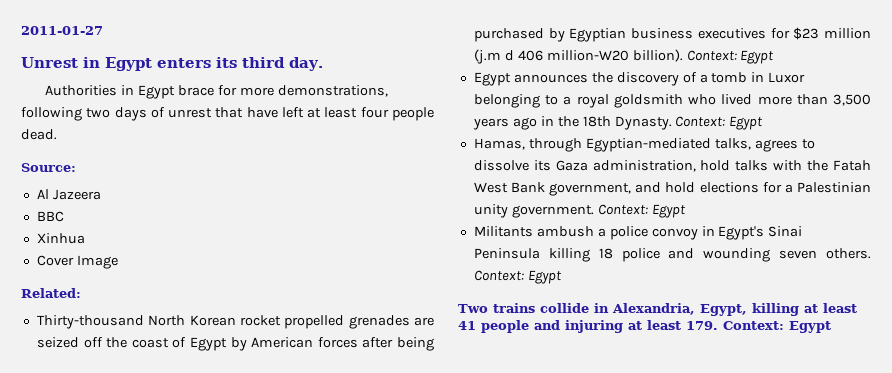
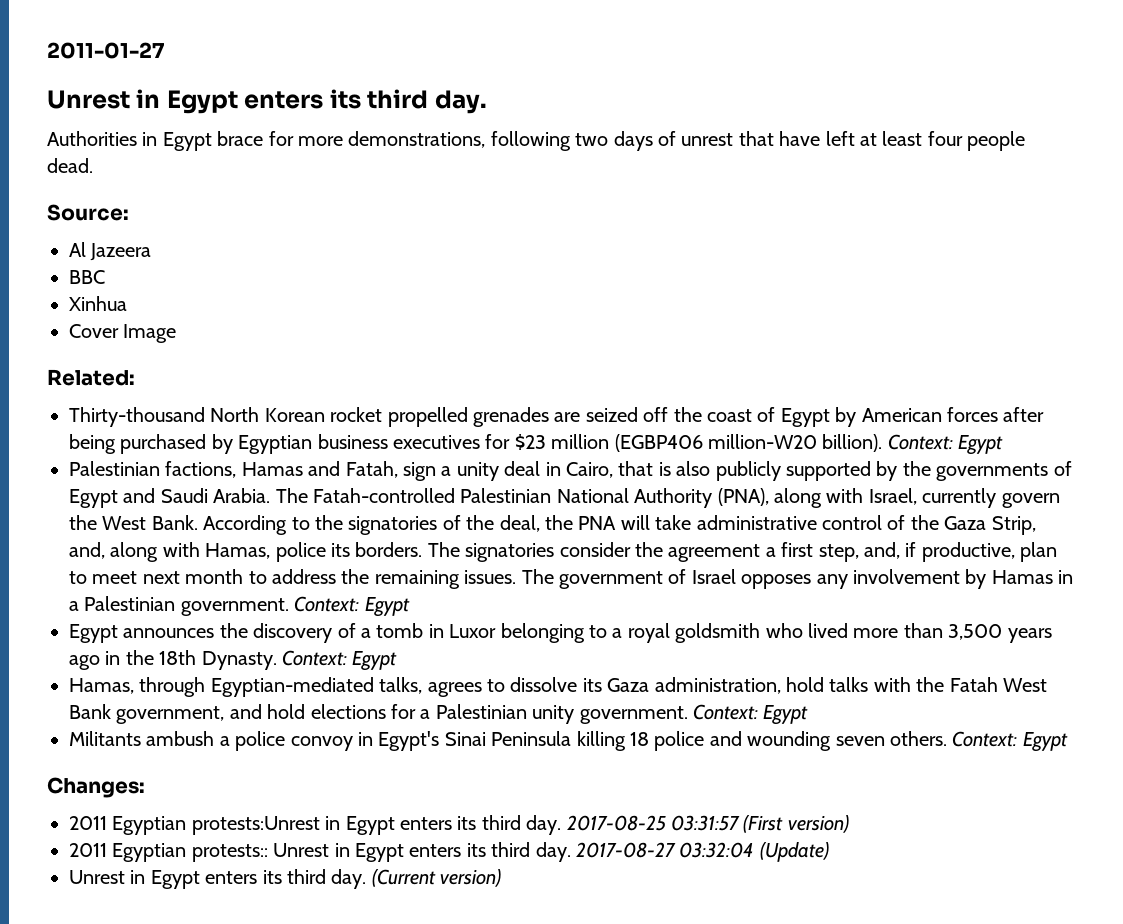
- Thirty-thousand North Korean rocket propelled grenades are seized off the coast of Egypt by American forces after being purchased by Egyptian business executives for $23 million (j.m d 406 million-W20 billion).
+ Thirty-thousand North Korean rocket propelled grenades are seized off the coast of Egypt by American forces after being purchased by Egyptian business executives for $23 million (EGBP406 million-W20 billion).
+ Palestinian factions, Hamas and Fatah, sign a unity deal in Cairo, that is also publicly supported by the governments of Egypt and Saudi Arabia. The Fatah-controlled Palestinian National Authority (PNA), along with Israel, currently govern the West Bank. According to the signatories of the deal, the PNA will take administrative control of the Gaza Strip, and, along with Hamas, police its borders. The signatories consider the agreement a first step, and, if productive, plan to meet next month to address the remaining issues. The government of Israel opposes any involvement by Hamas in a Palestinian government. Context: Egypt
- Two trains collide in Alexandria, Egypt, killing at least 41 people and injuring at least 179. Context: Egypt
+ Changes:
+ 2011 Egyptian protests:Unrest in Egypt enters its third day. 2017-08-25 03:31:57 (First version)
+ 2011 Egyptian protests:: Unrest in Egypt enters its third day. 2017-08-27 03:32:04 (Update)
+ Unrest in Egypt enters its third day. (Current version)

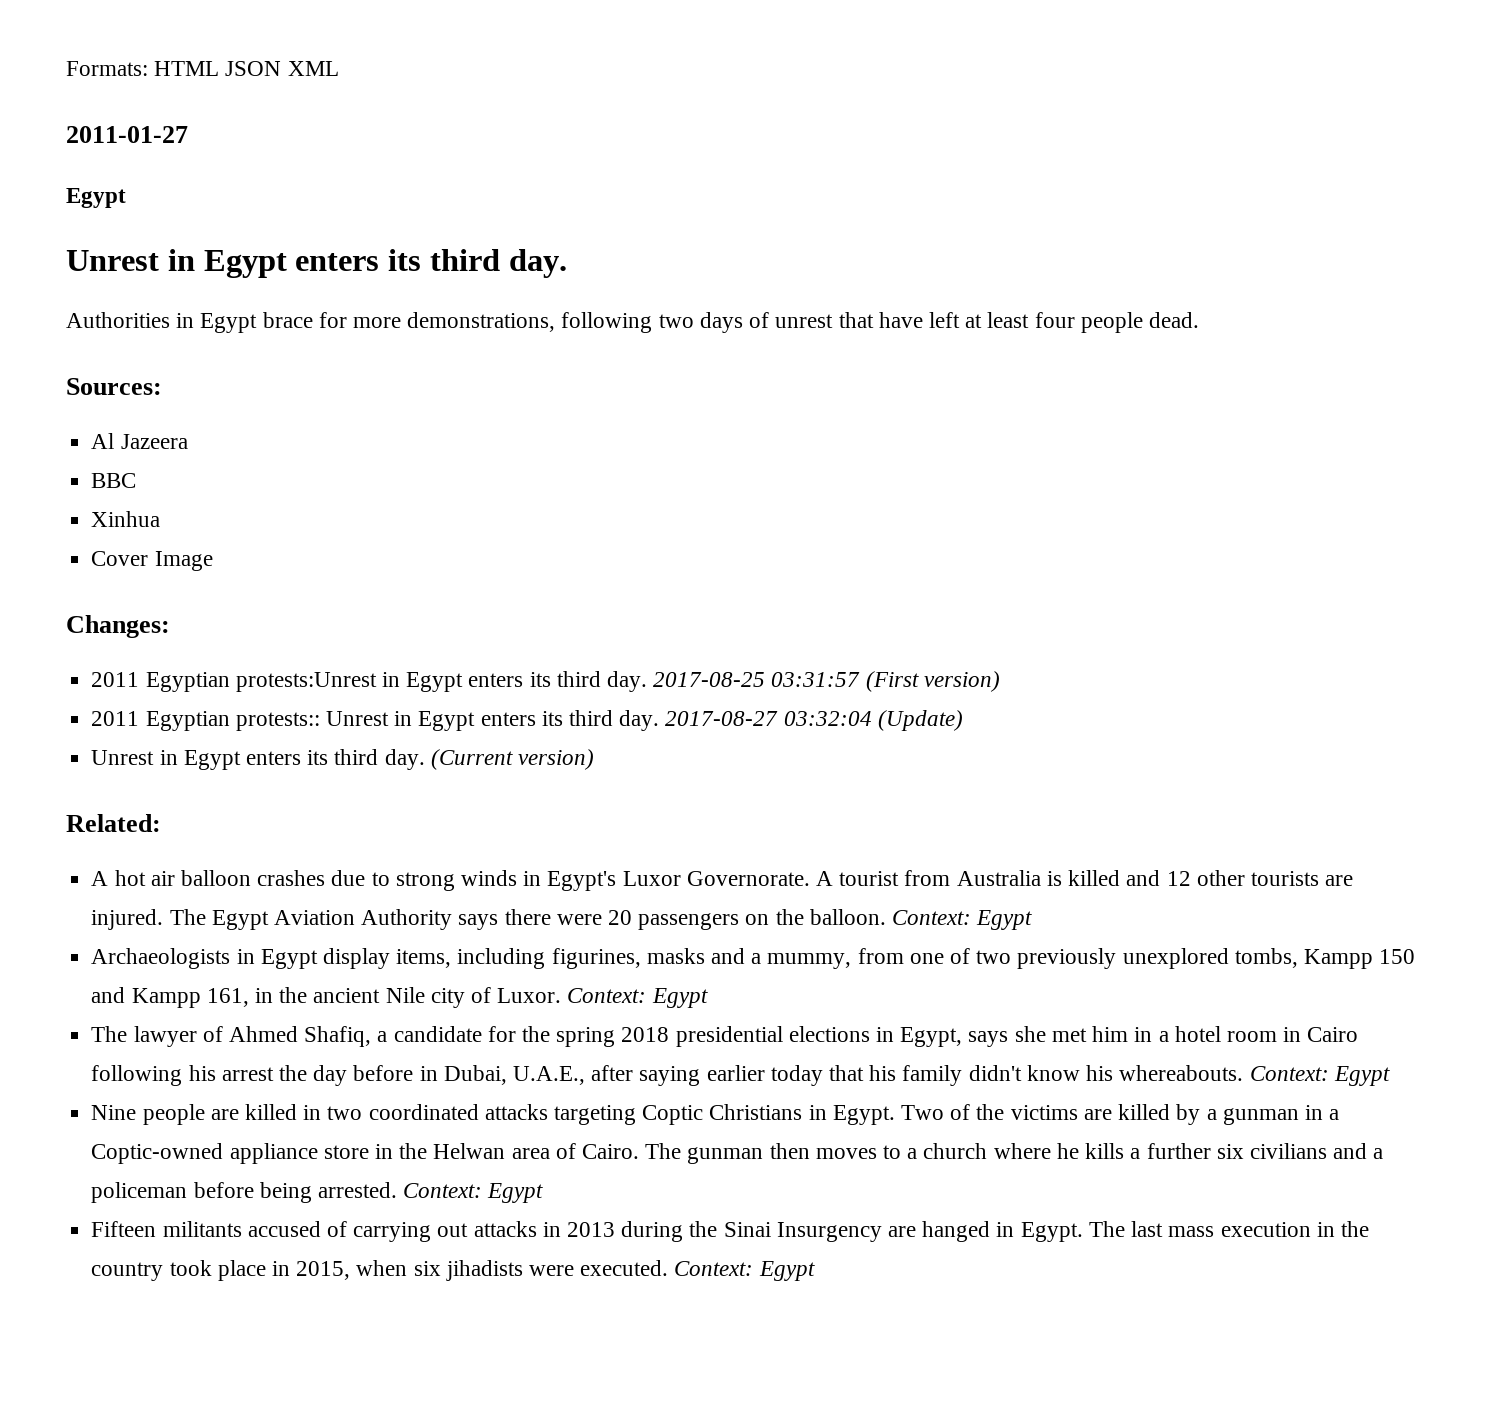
+ Formats: HTML JSON XML
  2011-01-27
+ Egypt
- Source:
+ Sources:
- Related:
- Thirty-thousand North Korean rocket propelled grenades are seized off the coast of Egypt by American forces after being purchased by Egyptian business executives for $23 million (EGBP406 million-W20 billion). Context: Egypt
- Palestinian factions, Hamas and Fatah, sign a unity deal in Cairo, that is also publicly supported by the governments of Egypt and Saudi Arabia. The Fatah-controlled Palestinian National Authority (PNA), along with Israel, currently govern the West Bank. According to the signatories of the deal, the PNA will take administrative control of the Gaza Strip, and, along with Hamas, police its borders. The signatories consider the agreement a first step, and, if productive, plan to meet next month to address the remaining issues. The government of Israel opposes any involvement by Hamas in a Palestinian government. Context: Egypt
- Egypt announces the discovery of a tomb in Luxor belonging to a royal goldsmith who lived more than 3,500 years ago in the 18th Dynasty. Context: Egypt
- Hamas, through Egyptian-mediated talks, agrees to dissolve its Gaza administration, hold talks with the Fatah West Bank government, and hold elections for a Palestinian unity government. Context: Egypt
- Militants ambush a police convoy in Egypt's Sinai Peninsula killing 18 police and wounding seven others. Context: Egypt
+ Related:
+ A hot air balloon crashes due to strong winds in Egypt's Luxor Governorate. A tourist from Australia is killed and 12 other tourists are injured. The Egypt Aviation Authority says there were 20 passengers on the balloon. Context: Egypt
+ Archaeologists in Egypt display items, including figurines, masks and a mummy, from one of two previously unexplored tombs, Kampp 150 and Kampp 161, in the ancient Nile city of Luxor. Context: Egypt
+ The lawyer of Ahmed Shafiq, a candidate for the spring 2018 presidential elections in Egypt, says she met him in a hotel room in Cairo following his arrest the day before in Dubai, U.A.E., after saying earlier today that his family didn't know his whereabouts. Context: Egypt
+ Nine people are killed in two coordinated attacks targeting Coptic Christians in Egypt. Two of the victims are killed by a gunman in a Coptic-owned appliance store in the Helwan area of Cairo. The gunman then moves to a church where he kills a further six civilians and a policeman before being arrested. Context: Egypt
+ Fifteen militants accused of carrying out attacks in 2013 during the Sinai Insurgency are hanged in Egypt. The last mass execution in the country took place in 2015, when six jihadists were executed. Context: Egypt

